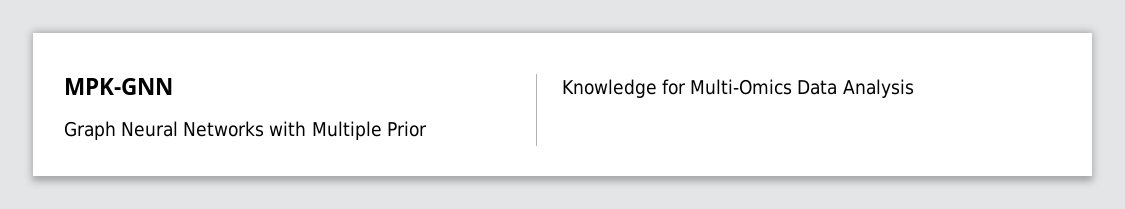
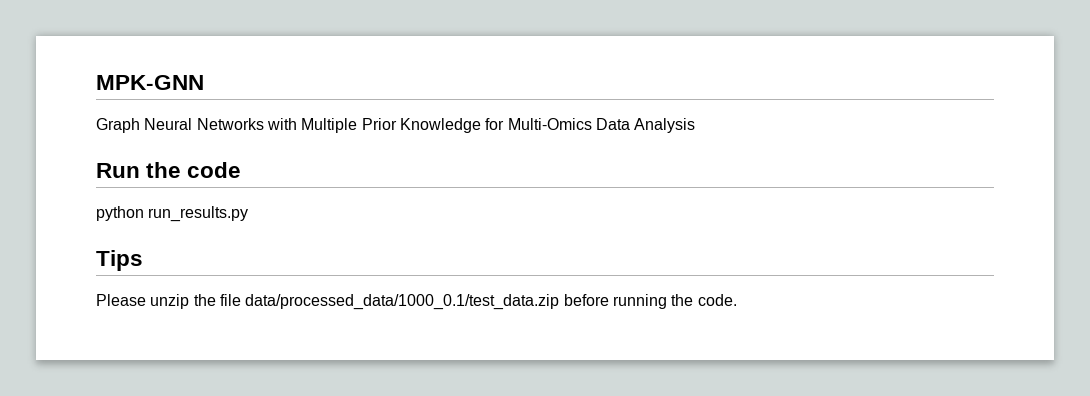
+ Run the code
+ python run_results.py
+ Tips
+ Please unzip the file data/processed_data/1000_0.1/test_data.zip before running the code.

